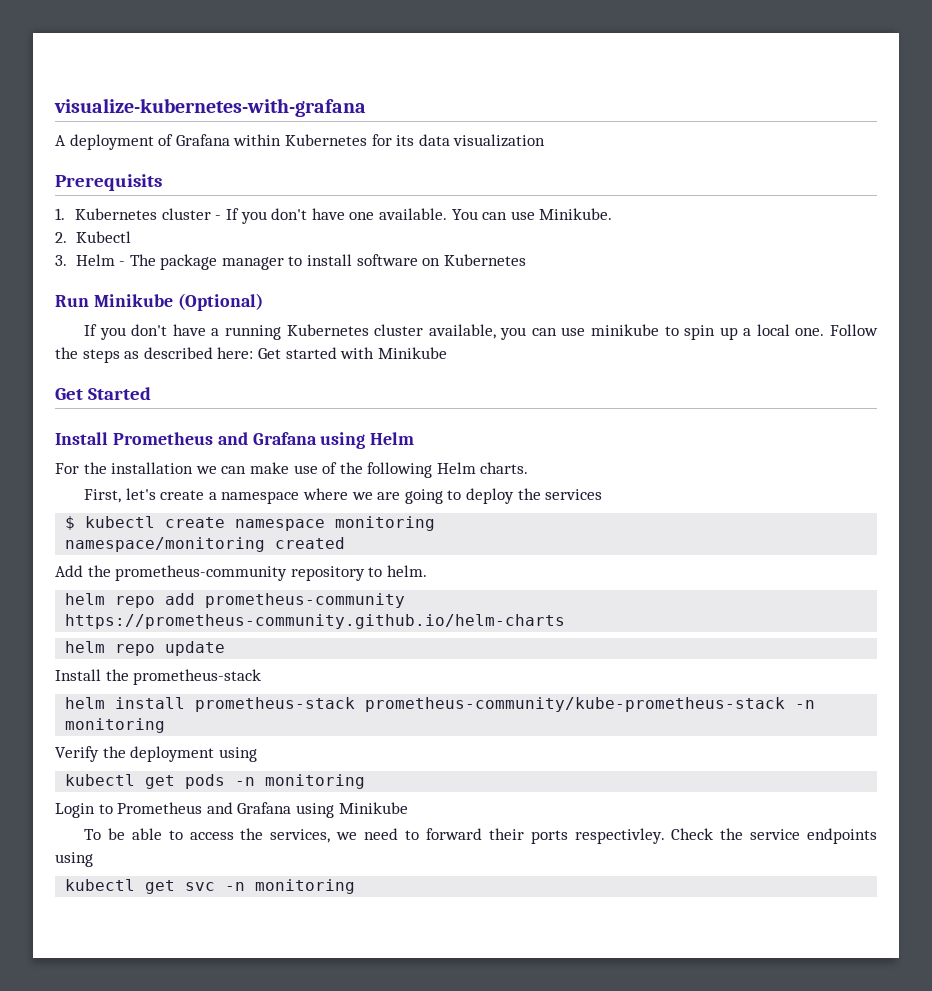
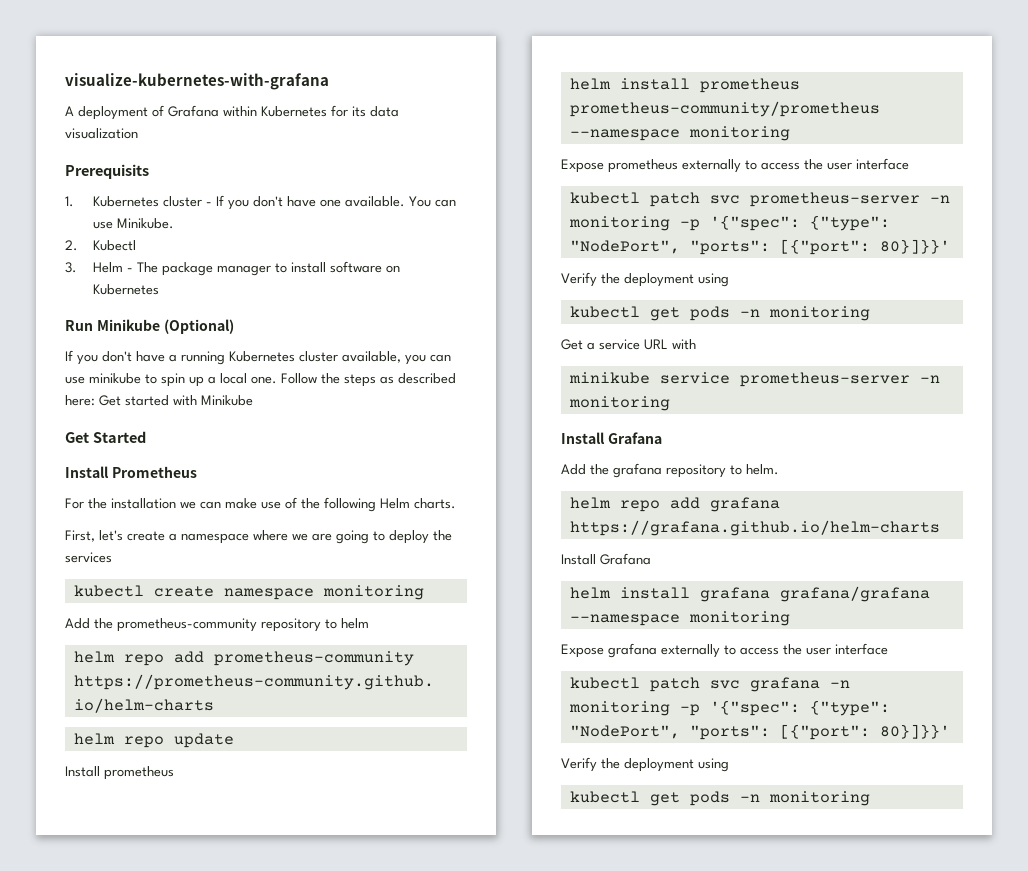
- Install Prometheus and Grafana using Helm
+ Install Prometheus
- $ kubectl create namespace monitoring
+ kubectl create namespace monitoring
- namespace/monitoring created
- Add the prometheus-community repository to helm.
+ Add the prometheus-community repository to helm
- Install the prometheus-stack
- helm install prometheus-stack prometheus-community/kube-prometheus-stack -n monitoring
+ Install prometheus
+ helm install prometheus prometheus-community/prometheus --namespace monitoring
+ Expose prometheus externally to access the user interface
+ kubectl patch svc prometheus-server -n monitoring -p '{"spec": {"type": "NodePort", "ports": [{"port": 80}]}}'
- Login to Prometheus and Grafana using Minikube
- To be able to access the services, we need to forward their ports respectivley. Check the service endpoints using
- kubectl get svc -n monitoring
+ Get a service URL with
+ minikube service prometheus-server -n monitoring
+ Install Grafana
+ Add the grafana repository to helm.
+ helm repo add grafana https://grafana.github.io/helm-charts
+ Install Grafana
+ helm install grafana grafana/grafana --namespace monitoring
+ Expose grafana externally to access the user interface
+ kubectl patch svc grafana -n monitoring -p '{"spec": {"type": "NodePort", "ports": [{"port": 80}]}}'
+ Verify the deployment using
+ kubectl get pods -n monitoring

